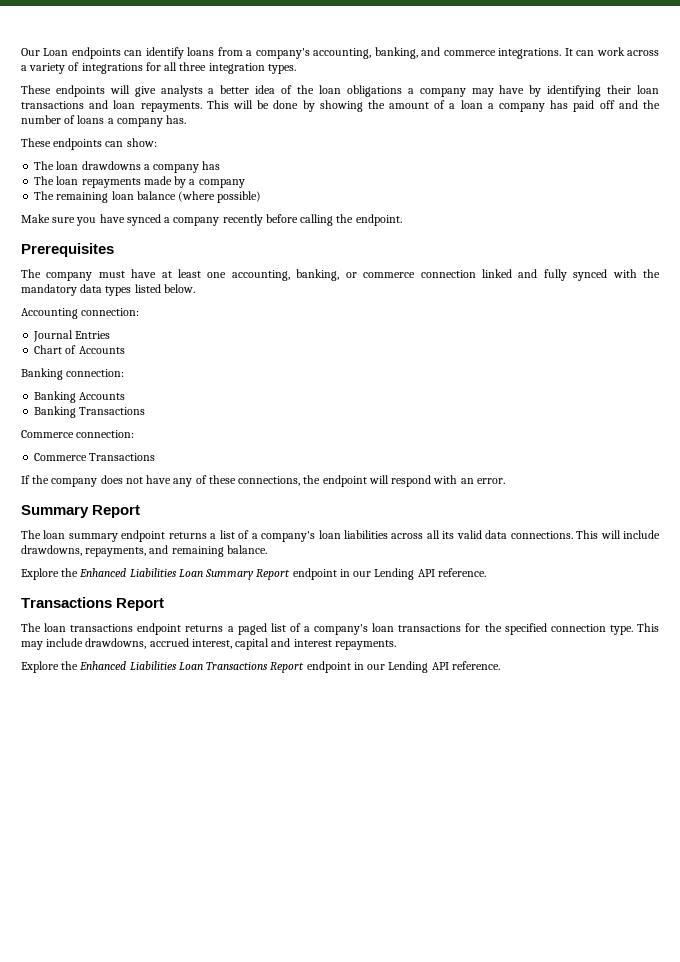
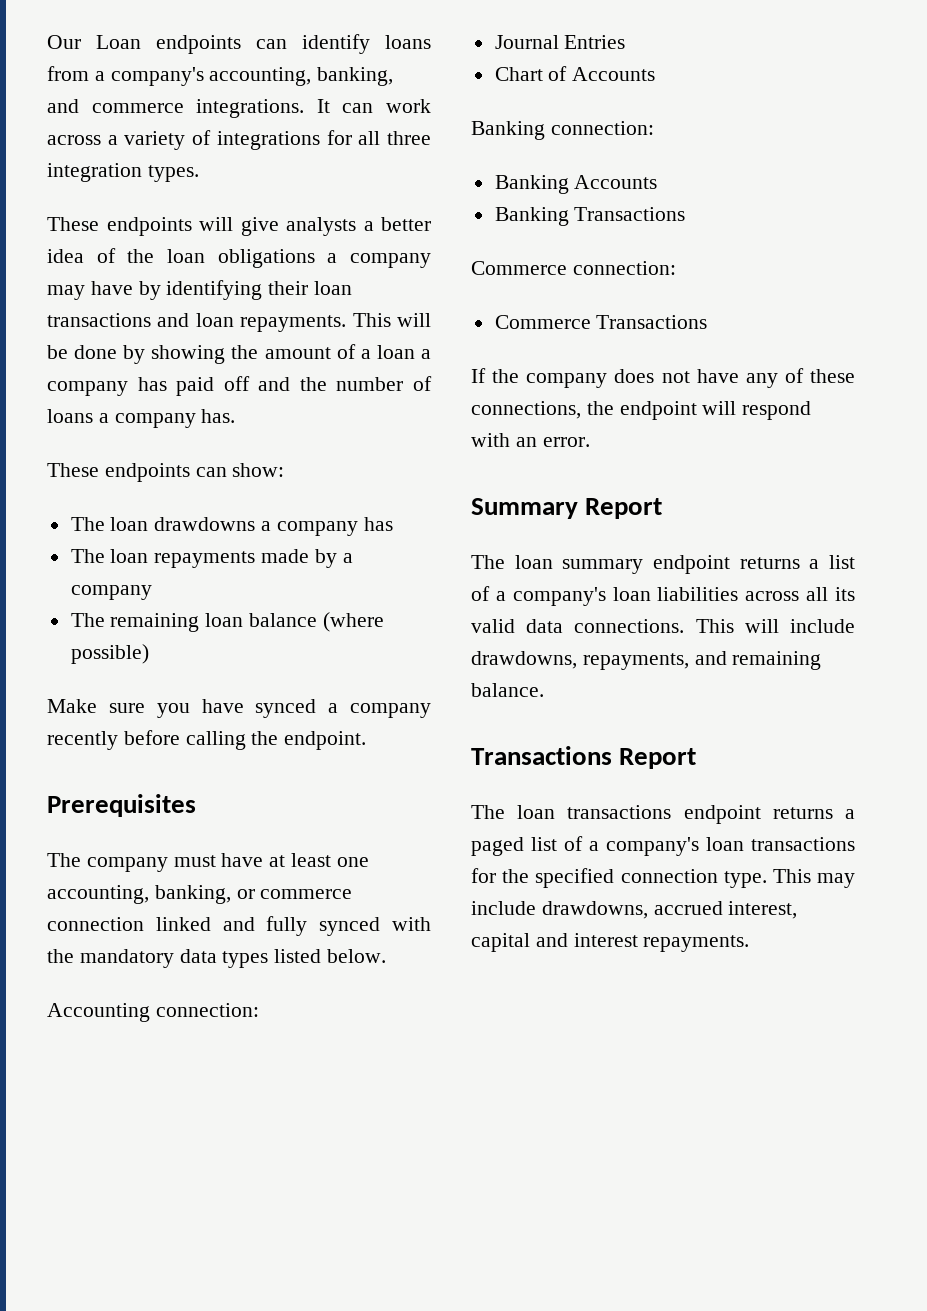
- Explore the Enhanced Liabilities Loan Summary Report endpoint in our Lending API reference.
- Explore the Enhanced Liabilities Loan Transactions Report endpoint in our Lending API reference.

